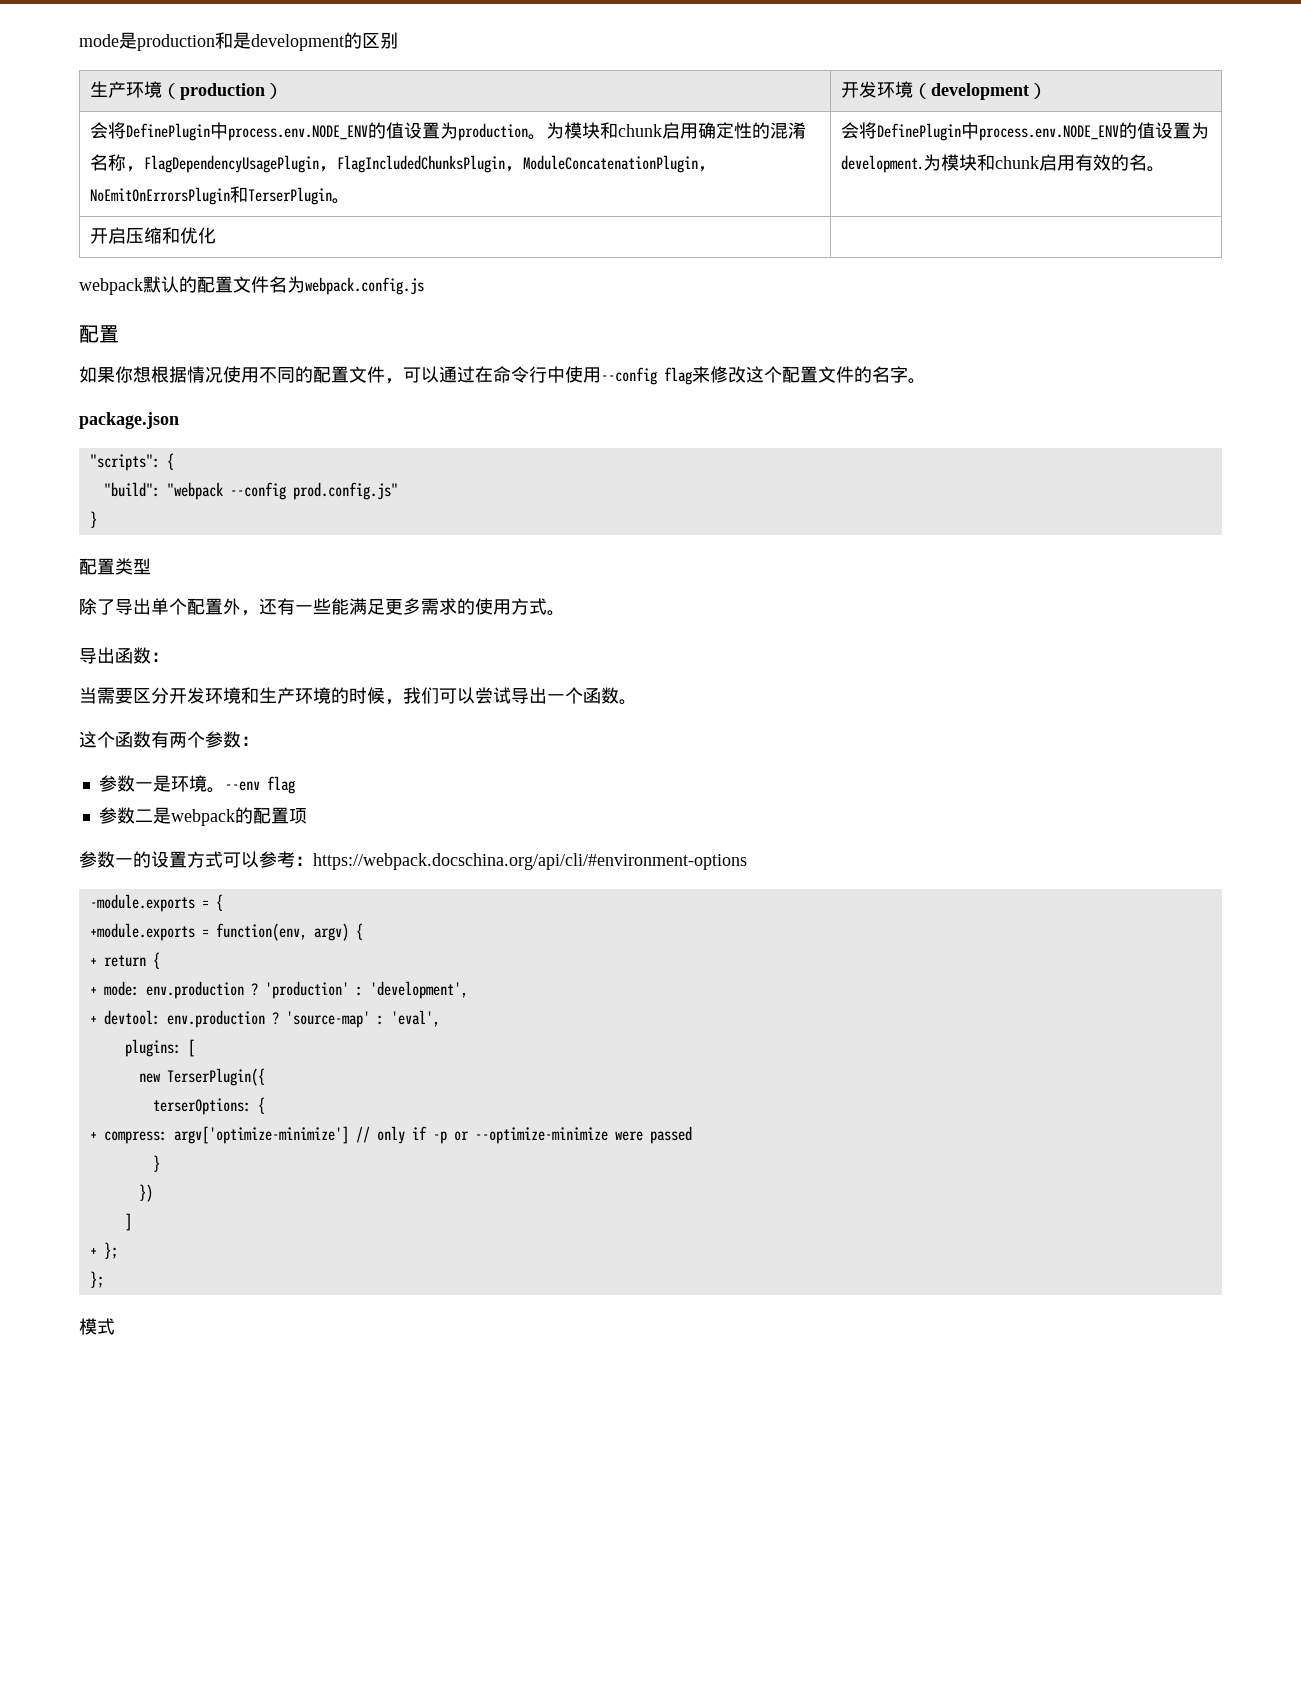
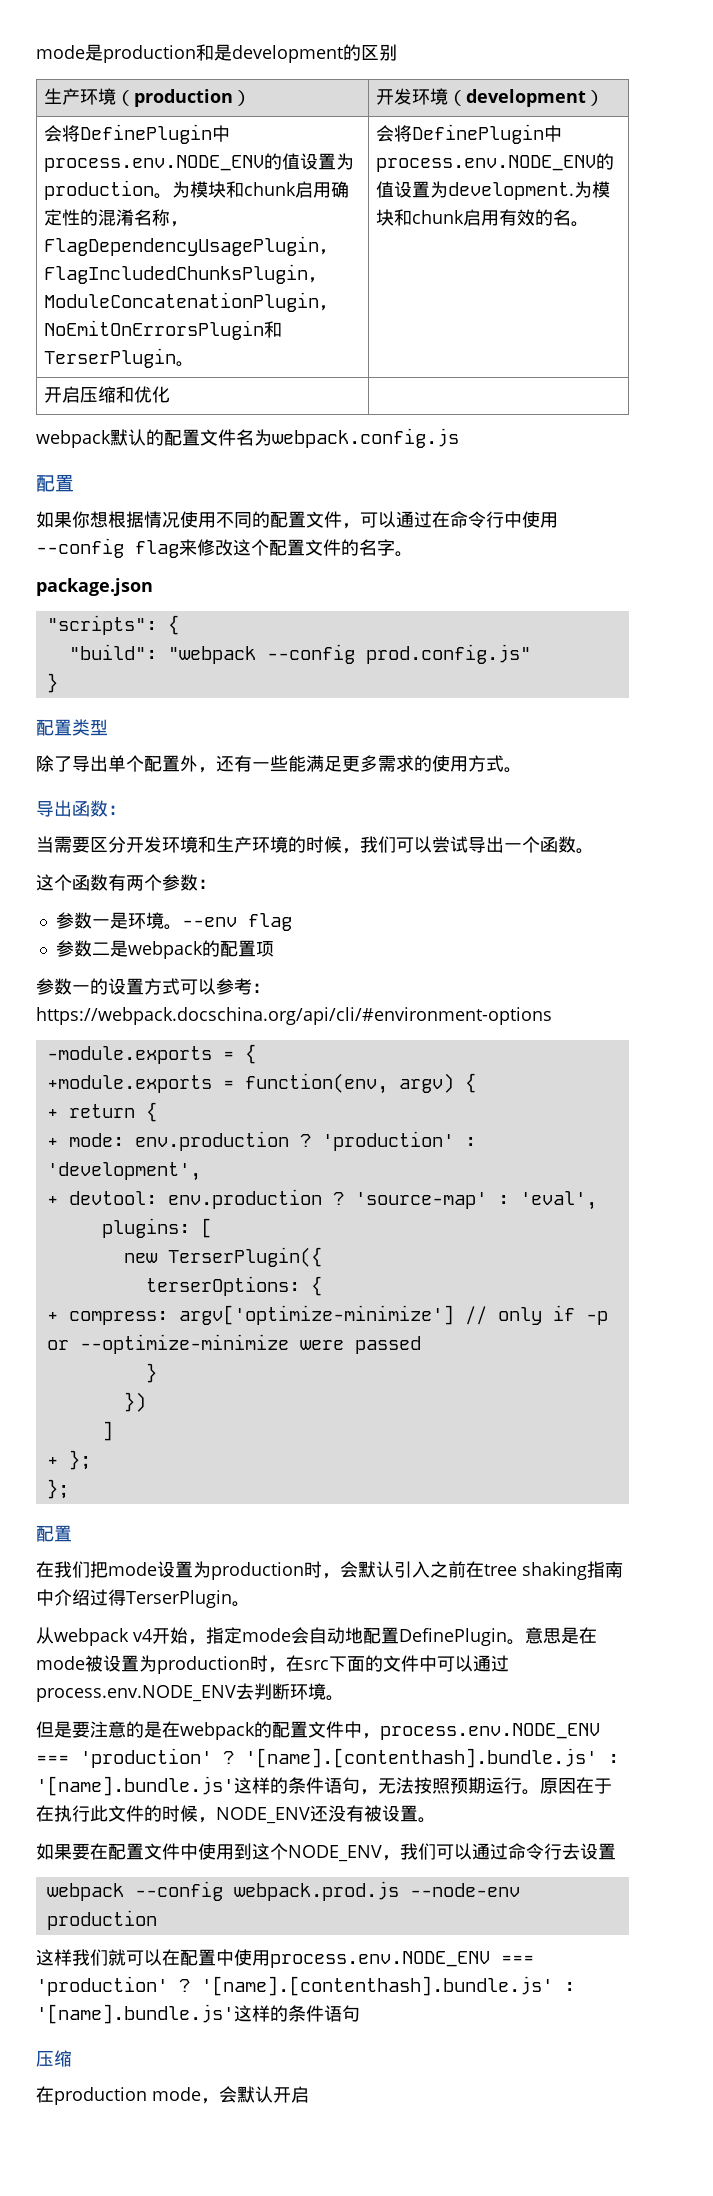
  + };
  };
- 模式
+ 配置
+ 在我们把mode设置为production时，会默认引入之前在tree shaking指南中介绍过得TerserPlugin。
+ 从webpack v4开始，指定mode会自动地配置DefinePlugin。意思是在mode被设置为production时，在src下面的文件中可以通过process.env.NODE_ENV去判断环境。
+ 但是要注意的是在webpack的配置文件中，process.env.NODE_ENV === 'production' ? '[name].[contenthash].bundle.js' : '[name].bundle.js'这样的条件语句，无法按照预期运行。原因在于在执行此文件的时候，NODE_ENV还没有被设置。
+ 如果要在配置文件中使用到这个NODE_ENV，我们可以通过命令行去设置
+ webpack --config webpack.prod.js --node-env production
+ 这样我们就可以在配置中使用process.env.NODE_ENV === 'production' ? '[name].[contenthash].bundle.js' : '[name].bundle.js'这样的条件语句
+ 压缩
+ 在production mode，会默认开启

